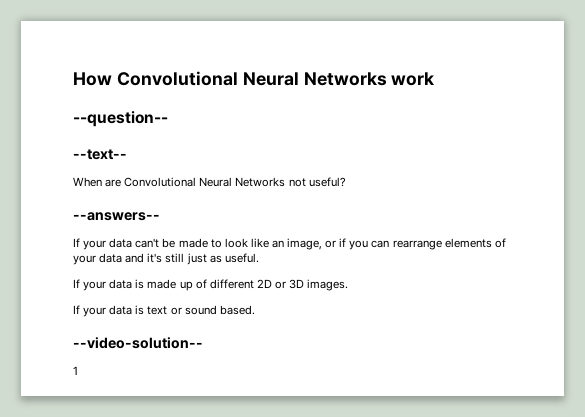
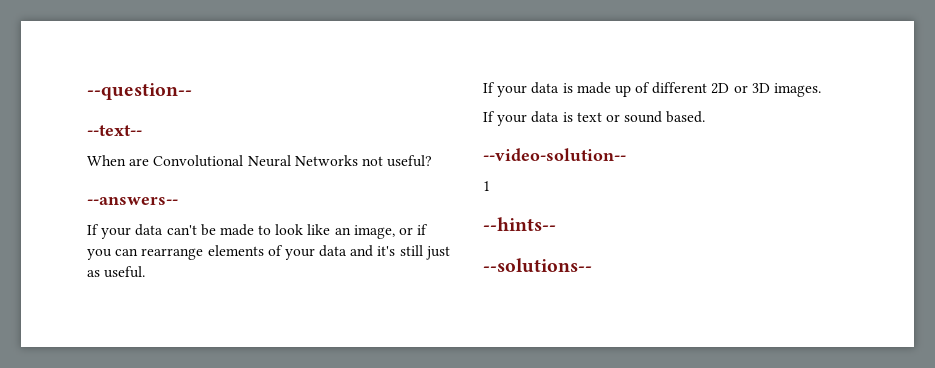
- How Convolutional Neural Networks work
+ --hints--
+ --solutions--

